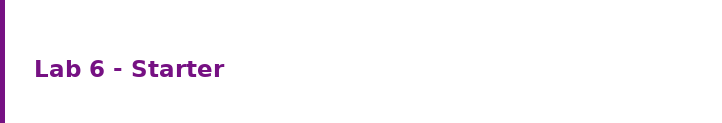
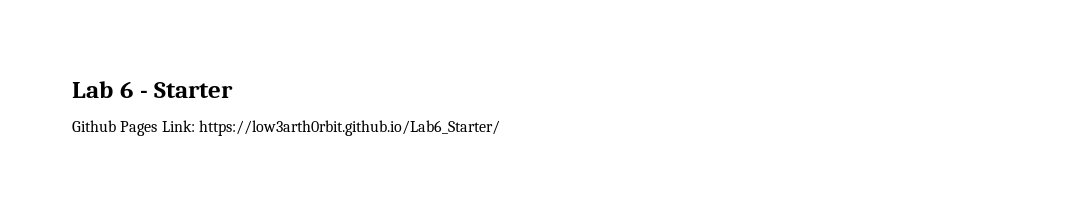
+ Github Pages Link: https://low3arth0rbit.github.io/Lab6_Starter/

